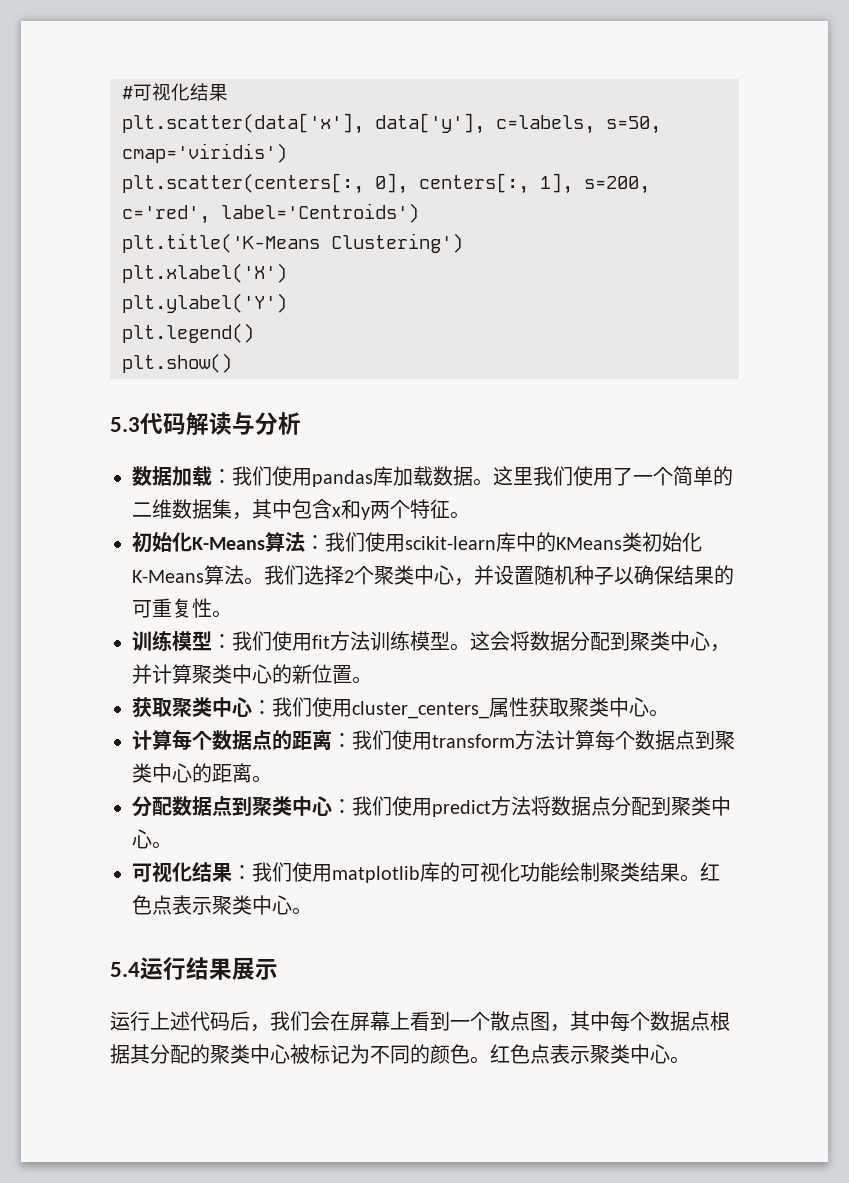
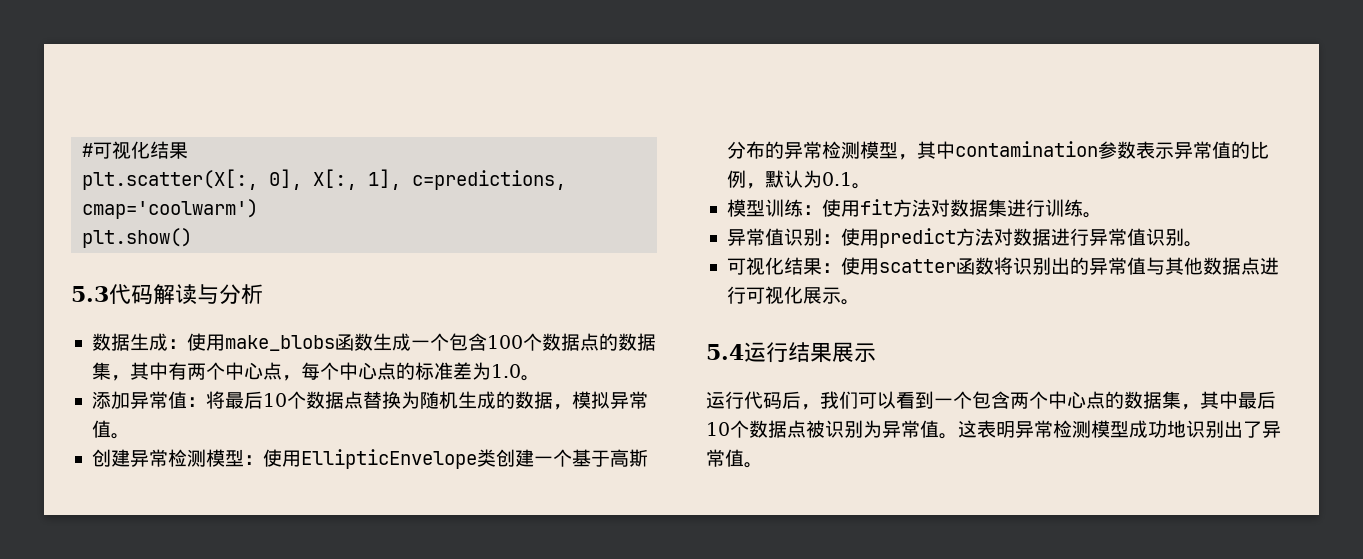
- plt.scatter(data['x'], data['y'], c=labels, s=50, cmap='viridis')
- plt.scatter(centers[:, 0], centers[:, 1], s=200, c='red', label='Centroids')
- plt.title('K-Means Clustering')
- plt.xlabel('X')
- plt.ylabel('Y')
- plt.legend()
+ plt.scatter(X[:, 0], X[:, 1], c=predictions, cmap='coolwarm')
- 数据加载：我们使用pandas库加载数据。这里我们使用了一个简单的二维数据集，其中包含x和y两个特征。
- 初始化K-Means算法：我们使用scikit-learn库中的KMeans类初始化K-Means算法。我们选择2个聚类中心，并设置随机种子以确保结果的可重复性。
- 训练模型：我们使用fit方法训练模型。这会将数据分配到聚类中心，并计算聚类中心的新位置。
- 获取聚类中心：我们使用cluster_centers_属性获取聚类中心。
- 计算每个数据点的距离：我们使用transform方法计算每个数据点到聚类中心的距离。
- 分配数据点到聚类中心：我们使用predict方法将数据点分配到聚类中心。
- 可视化结果：我们使用matplotlib库的可视化功能绘制聚类结果。红色点表示聚类中心。
+ 数据生成：使用make_blobs函数生成一个包含100个数据点的数据集，其中有两个中心点，每个中心点的标准差为1.0。
+ 添加异常值：将最后10个数据点替换为随机生成的数据，模拟异常值。
+ 创建异常检测模型：使用EllipticEnvelope类创建一个基于高斯分布的异常检测模型，其中contamination参数表示异常值的比例，默认为0.1。
+ 模型训练：使用fit方法对数据集进行训练。
+ 异常值识别：使用predict方法对数据进行异常值识别。
+ 可视化结果：使用scatter函数将识别出的异常值与其他数据点进行可视化展示。
- 运行上述代码后，我们会在屏幕上看到一个散点图，其中每个数据点根据其分配的聚类中心被标记为不同的颜色。红色点表示聚类中心。
+ 运行代码后，我们可以看到一个包含两个中心点的数据集，其中最后10个数据点被识别为异常值。这表明异常检测模型成功地识别出了异常值。

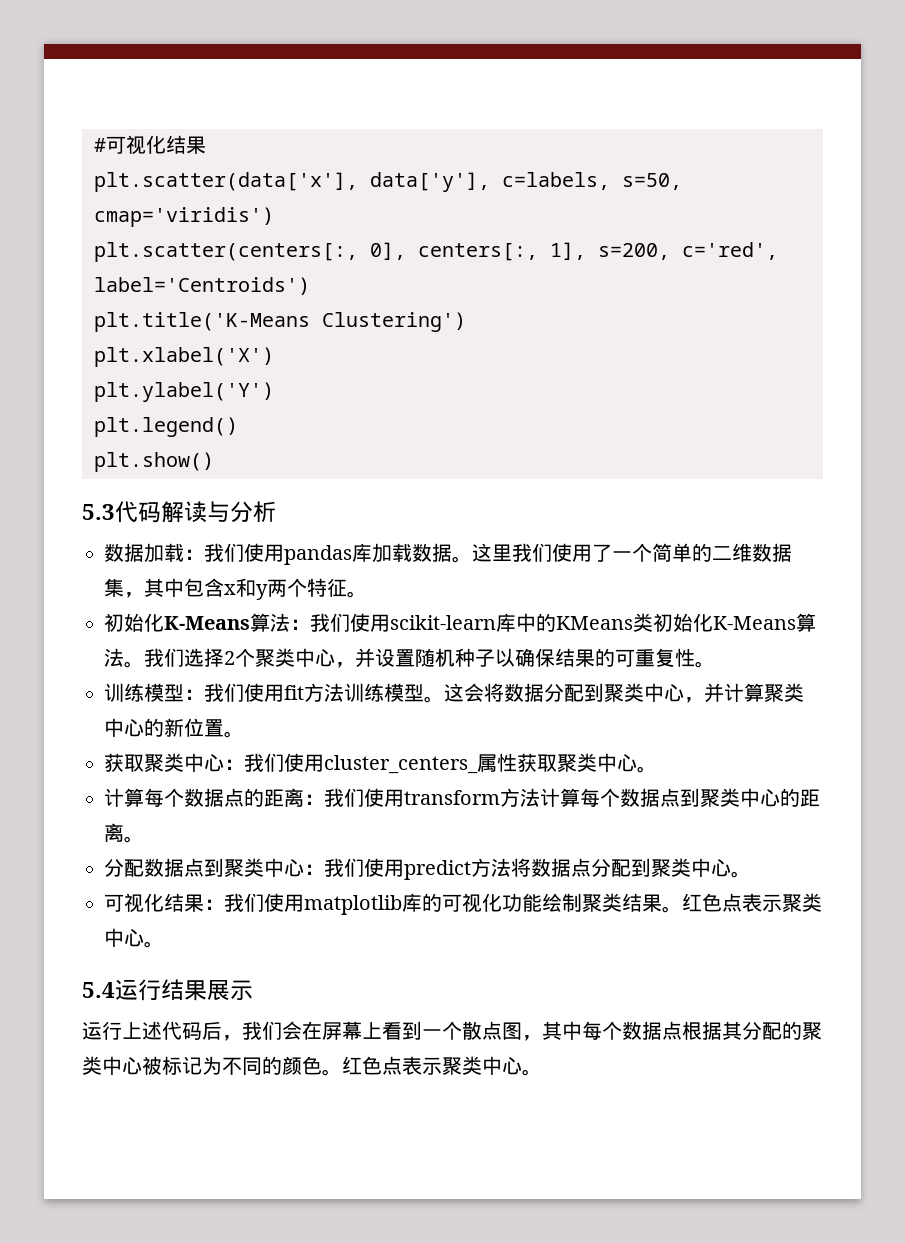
- plt.scatter(X[:, 0], X[:, 1], c=predictions, cmap='coolwarm')
+ plt.scatter(data['x'], data['y'], c=labels, s=50, cmap='viridis')
+ plt.scatter(centers[:, 0], centers[:, 1], s=200, c='red', label='Centroids')
+ plt.title('K-Means Clustering')
+ plt.xlabel('X')
+ plt.ylabel('Y')
+ plt.legend()
- 数据生成：使用make_blobs函数生成一个包含100个数据点的数据集，其中有两个中心点，每个中心点的标准差为1.0。
- 添加异常值：将最后10个数据点替换为随机生成的数据，模拟异常值。
- 创建异常检测模型：使用EllipticEnvelope类创建一个基于高斯分布的异常检测模型，其中contamination参数表示异常值的比例，默认为0.1。
- 模型训练：使用fit方法对数据集进行训练。
- 异常值识别：使用predict方法对数据进行异常值识别。
- 可视化结果：使用scatter函数将识别出的异常值与其他数据点进行可视化展示。
+ 数据加载：我们使用pandas库加载数据。这里我们使用了一个简单的二维数据集，其中包含x和y两个特征。
+ 初始化K-Means算法：我们使用scikit-learn库中的KMeans类初始化K-Means算法。我们选择2个聚类中心，并设置随机种子以确保结果的可重复性。
+ 训练模型：我们使用fit方法训练模型。这会将数据分配到聚类中心，并计算聚类中心的新位置。
+ 获取聚类中心：我们使用cluster_centers_属性获取聚类中心。
+ 计算每个数据点的距离：我们使用transform方法计算每个数据点到聚类中心的距离。
+ 分配数据点到聚类中心：我们使用predict方法将数据点分配到聚类中心。
+ 可视化结果：我们使用matplotlib库的可视化功能绘制聚类结果。红色点表示聚类中心。
- 运行代码后，我们可以看到一个包含两个中心点的数据集，其中最后10个数据点被识别为异常值。这表明异常检测模型成功地识别出了异常值。
+ 运行上述代码后，我们会在屏幕上看到一个散点图，其中每个数据点根据其分配的聚类中心被标记为不同的颜色。红色点表示聚类中心。

